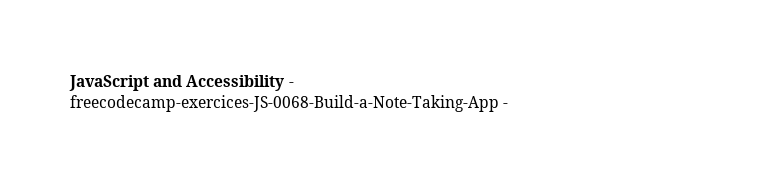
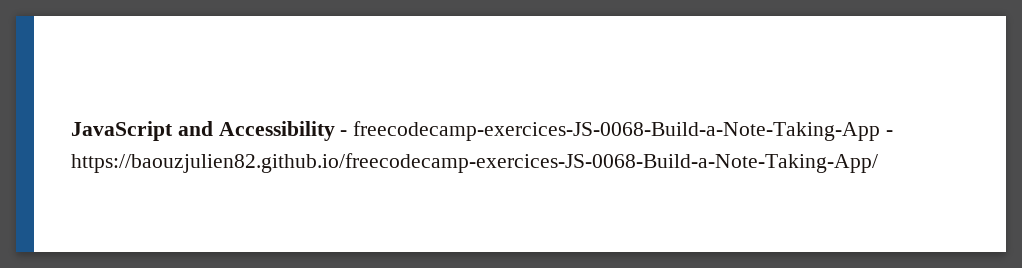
- JavaScript and Accessibility - freecodecamp-exercices-JS-0068-Build-a-Note-Taking-App -
+ JavaScript and Accessibility - freecodecamp-exercices-JS-0068-Build-a-Note-Taking-App - https://baouzjulien82.github.io/freecodecamp-exercices-JS-0068-Build-a-Note-Taking-App/

